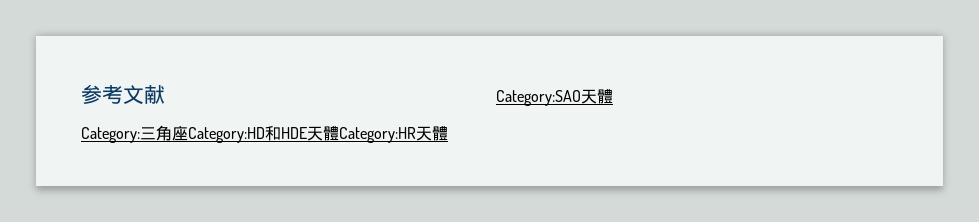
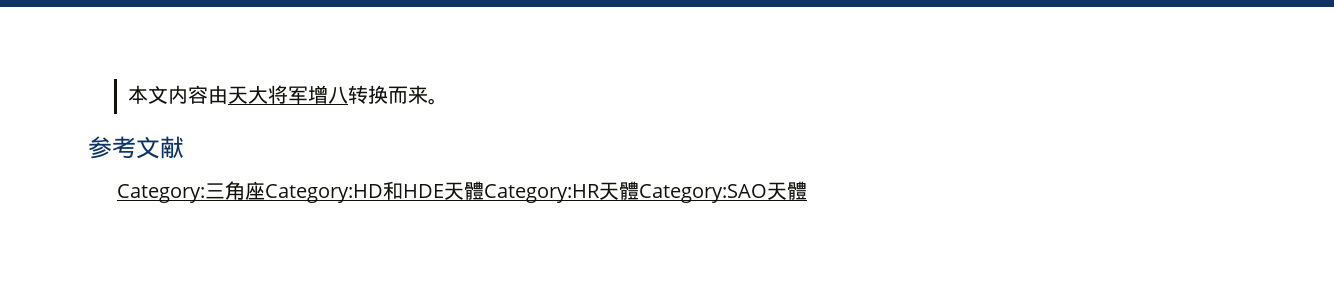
+ 本文内容由天大将军增八转换而来。

